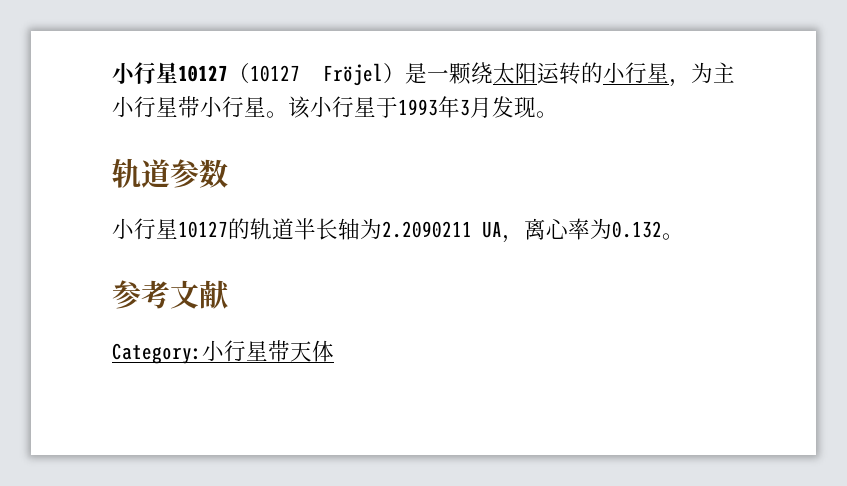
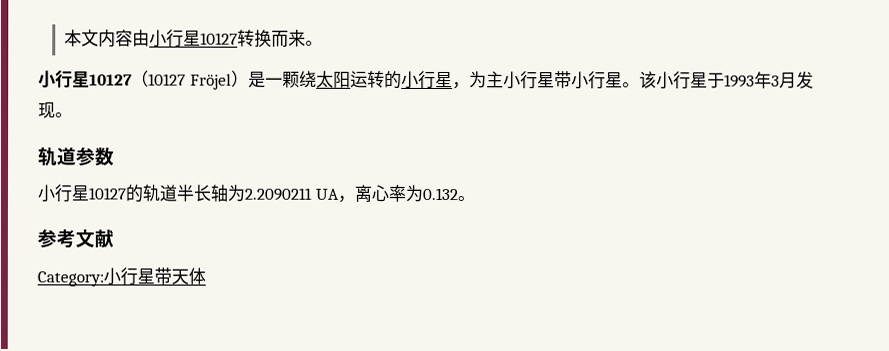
+ 本文内容由小行星10127转换而来。

